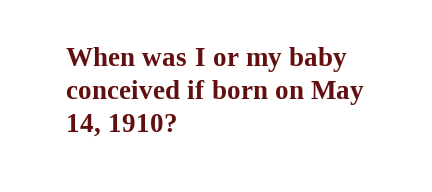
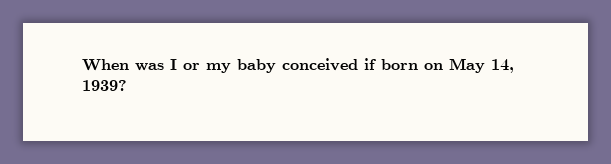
- When was I or my baby conceived if born on May 14, 1910?
+ When was I or my baby conceived if born on May 14, 1939?

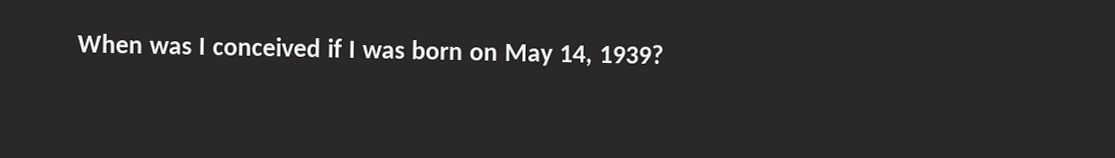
- When was I or my baby conceived if born on May 14, 1939?
+ When was I conceived if I was born on May 14, 1939?

